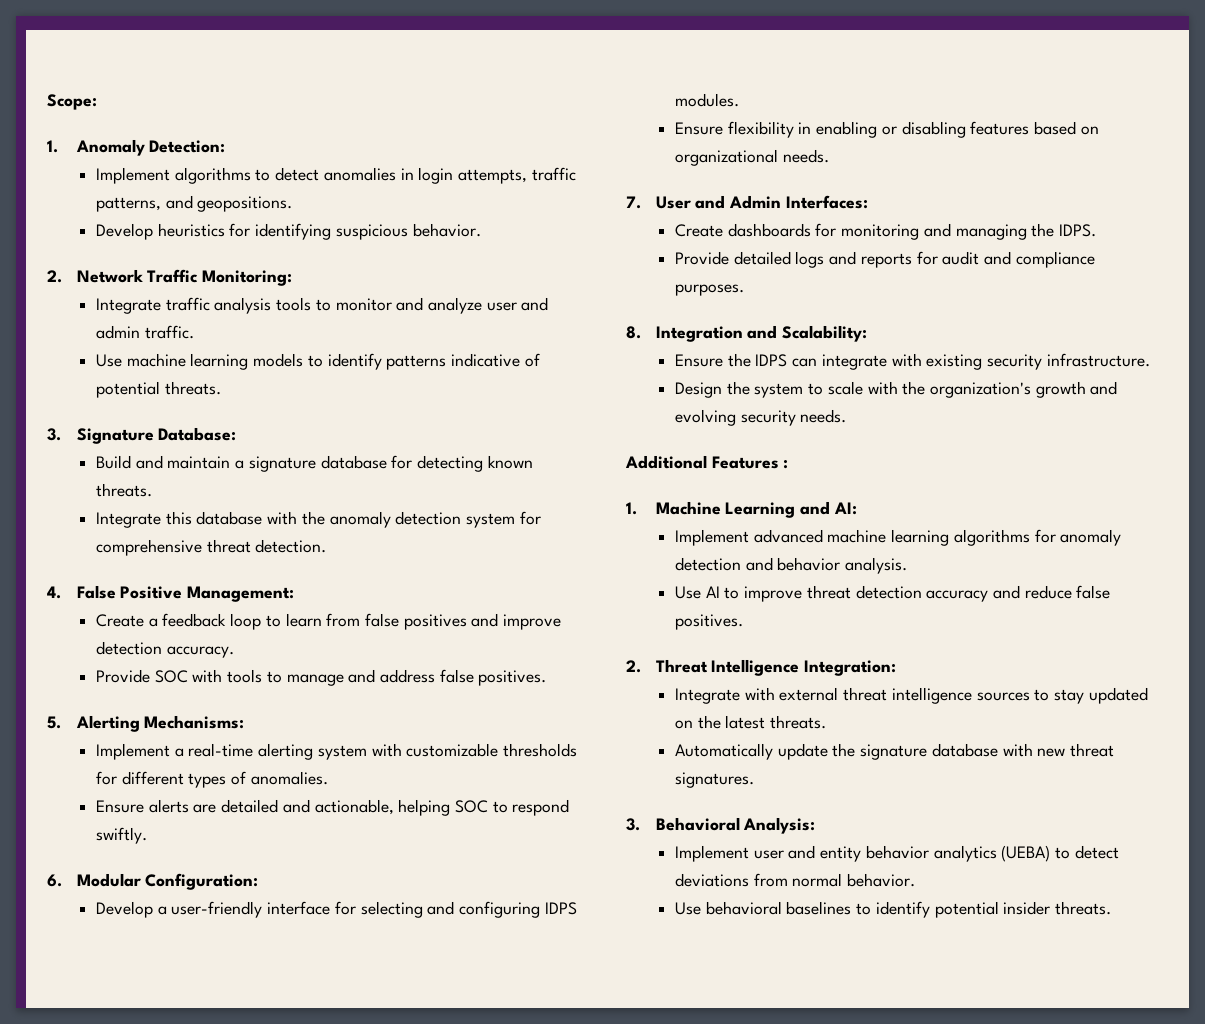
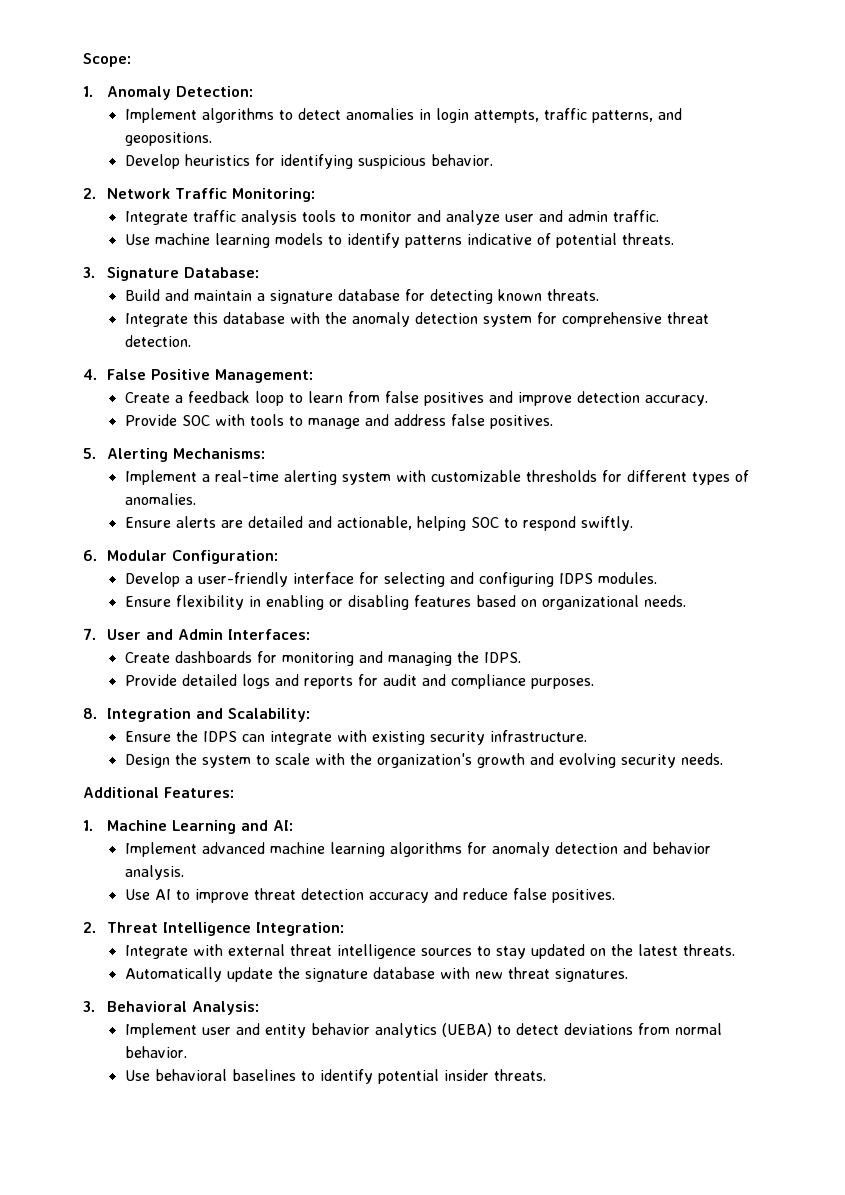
- Additional Features :
+ Additional Features:

